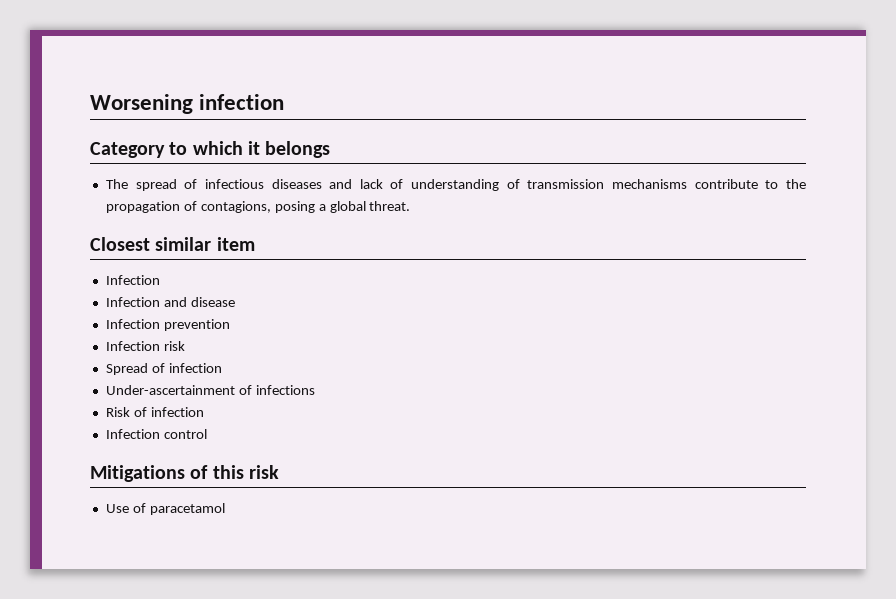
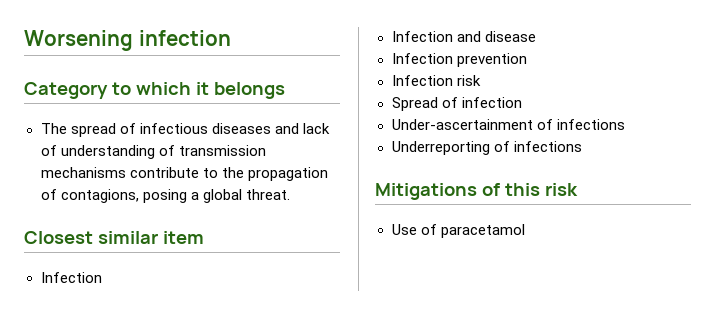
- Risk of infection
- Infection control
+ Underreporting of infections

